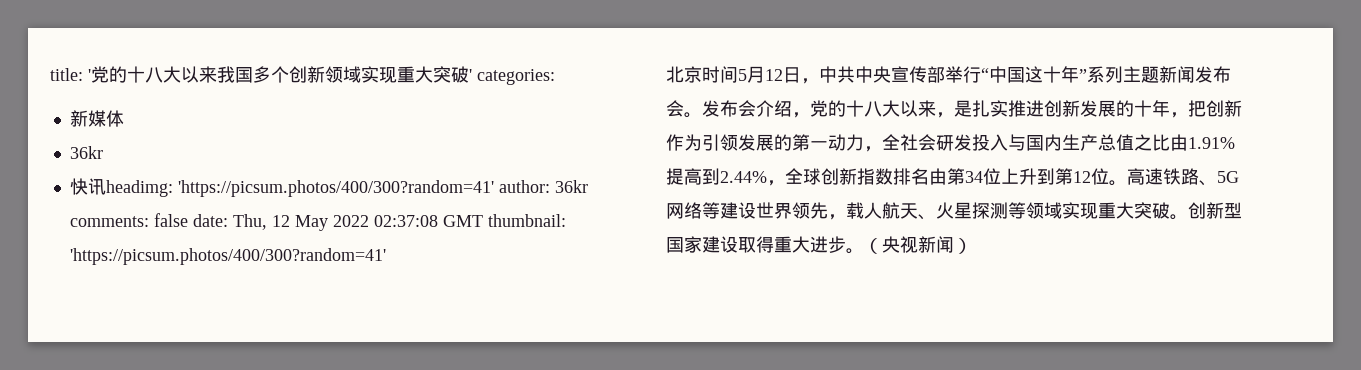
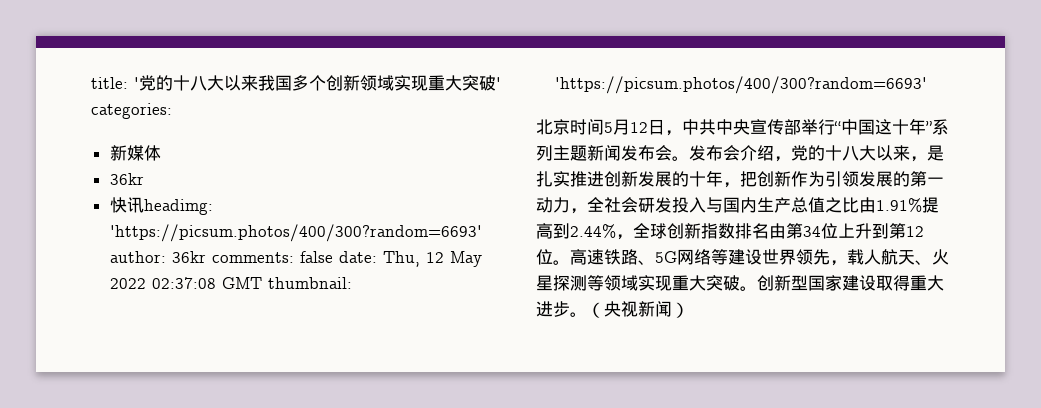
- 快讯headimg: 'https://picsum.photos/400/300?random=41' author: 36kr comments: false date: Thu, 12 May 2022 02:37:08 GMT thumbnail: 'https://picsum.photos/400/300?random=41'
+ 快讯headimg: 'https://picsum.photos/400/300?random=6693' author: 36kr comments: false date: Thu, 12 May 2022 02:37:08 GMT thumbnail: 'https://picsum.photos/400/300?random=6693'

